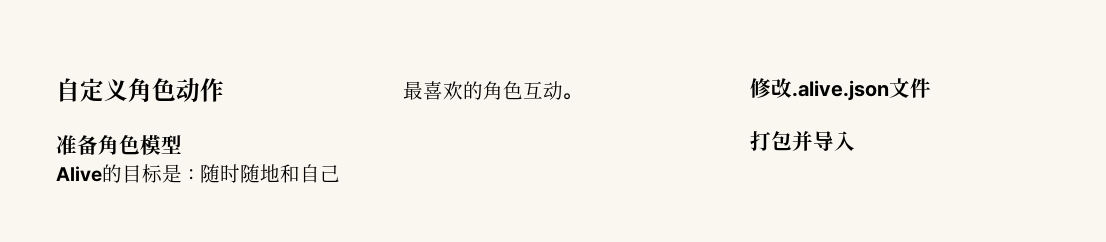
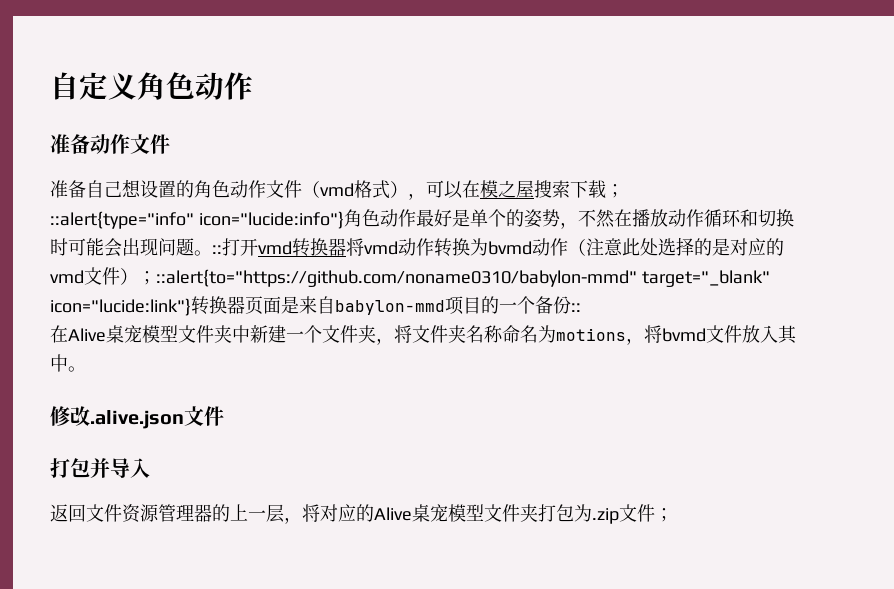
- 准备角色模型
- Alive的目标是：随时随地和自己最喜欢的角色互动。
+ 准备动作文件
+ 准备自己想设置的角色动作文件（vmd格式），可以在模之屋搜索下载；
+ ::alert{type="info" icon="lucide:info"}角色动作最好是单个的姿势，不然在播放动作循环和切换时可能会出现问题。::打开vmd转换器将vmd动作转换为bvmd动作（注意此处选择的是对应的vmd文件）；::alert{to="https://github.com/noname0310/babylon-mmd" target="_blank" icon="lucide:link"}转换器页面是来自babylon-mmd项目的一个备份::
+ 在Alive桌宠模型文件夹中新建一个文件夹，将文件夹名称命名为motions，将bvmd文件放入其中。
+ 返回文件资源管理器的上一层，将对应的Alive桌宠模型文件夹打包为.zip文件；

